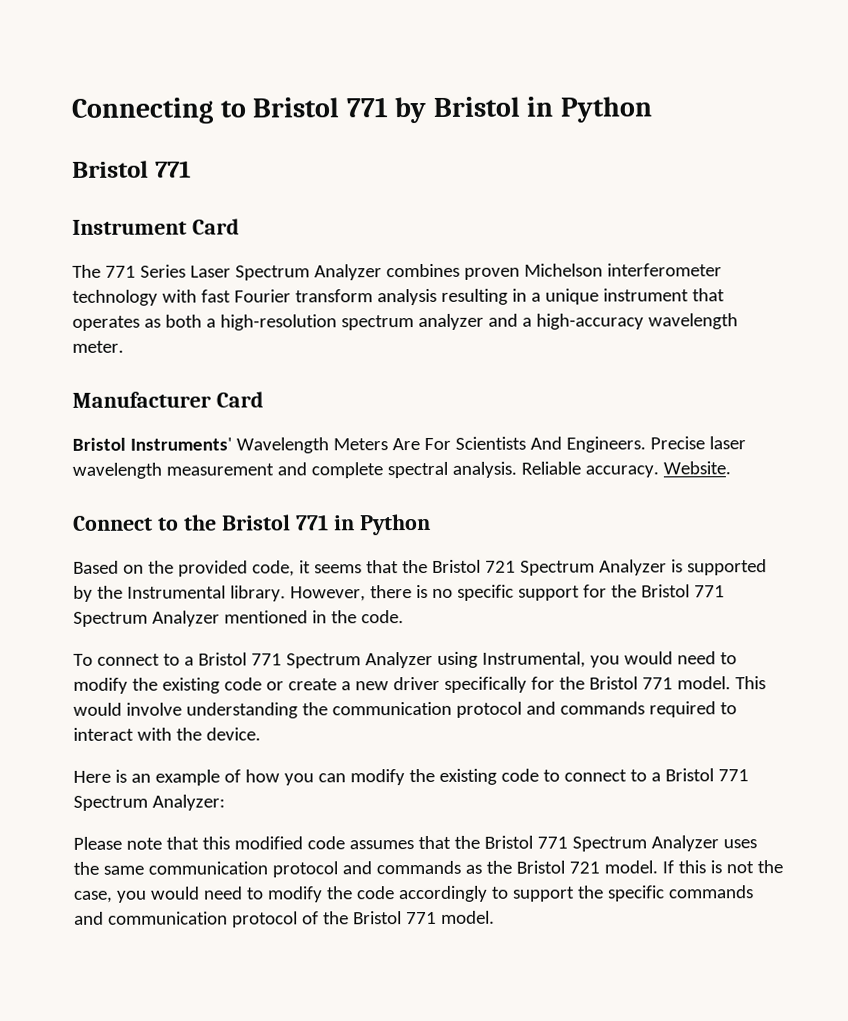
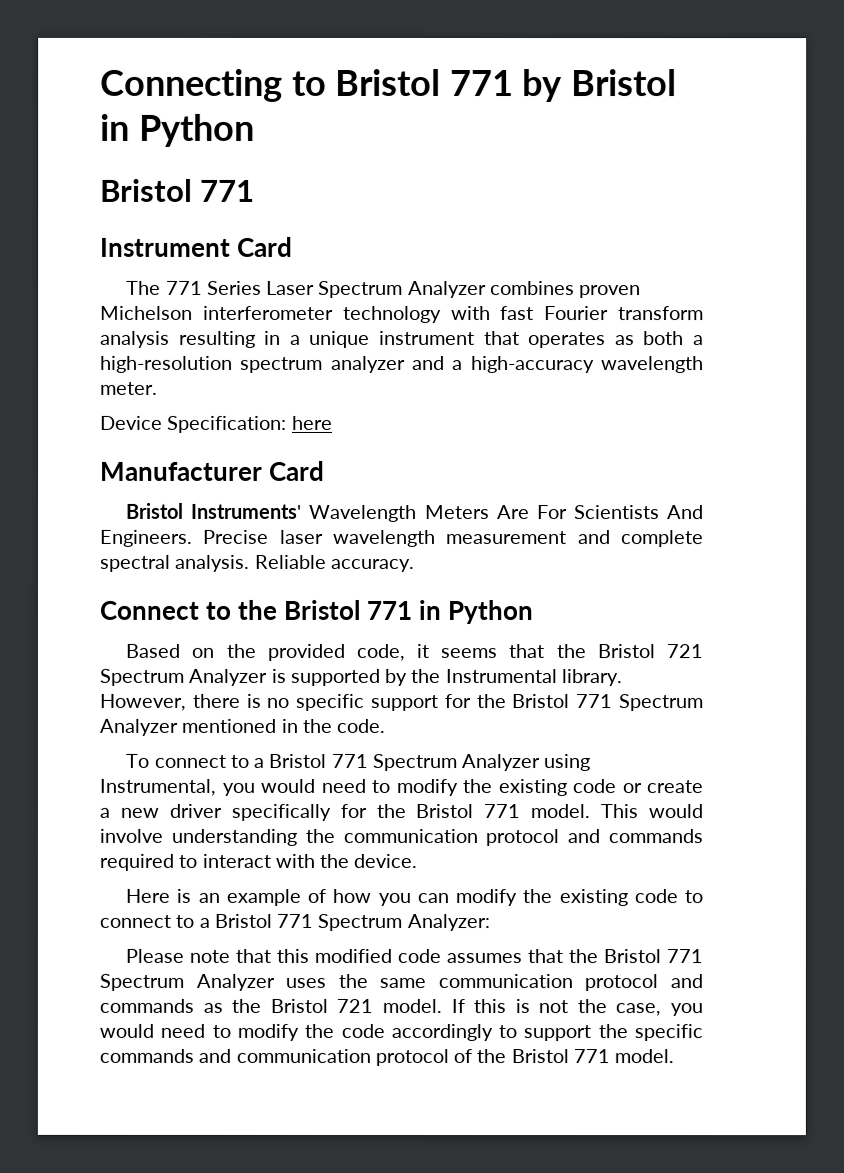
+ Device Specification: here
- Website.

